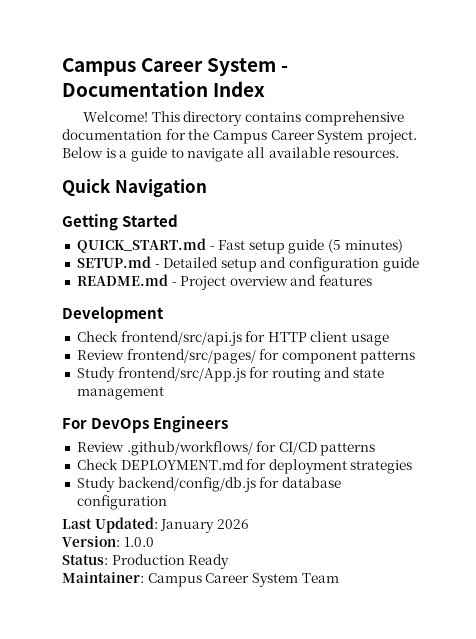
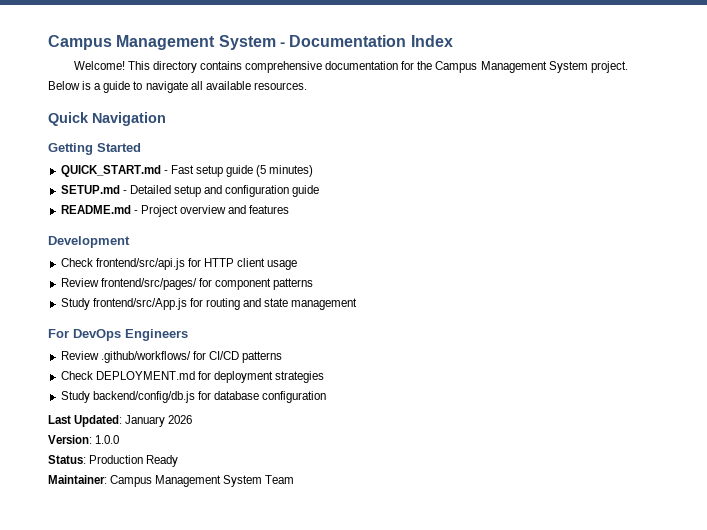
- Campus Career System - Documentation Index
+ Campus Management System - Documentation Index
- This directory contains comprehensive documentation for the Campus Career System project.
+ This directory contains comprehensive documentation for the Campus Management System project.
- Maintainer: Campus Career System Team
+ Maintainer: Campus Management System Team

